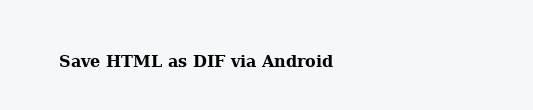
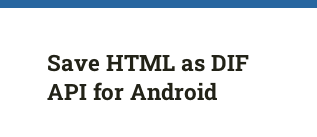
- Save HTML as DIF via Android
+ Save HTML as DIF API for Android

